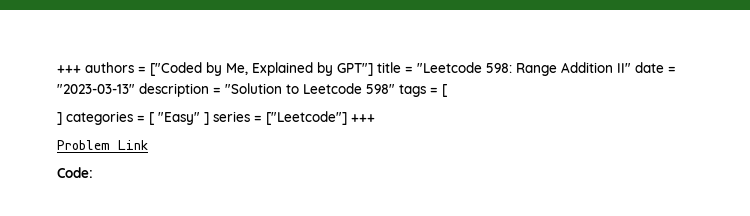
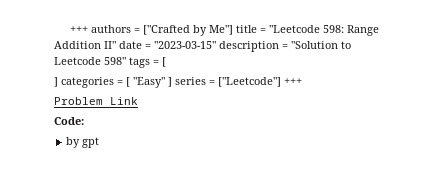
- +++ authors = ["Coded by Me, Explained by GPT"] title = "Leetcode 598: Range Addition II" date = "2023-03-13" description = "Solution to Leetcode 598" tags = [
+ +++ authors = ["Crafted by Me"] title = "Leetcode 598: Range Addition II" date = "2023-03-15" description = "Solution to Leetcode 598" tags = [
+ by gpt

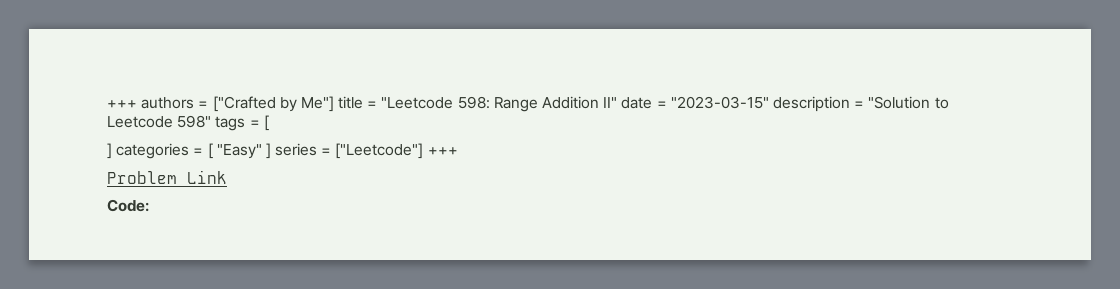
- by gpt

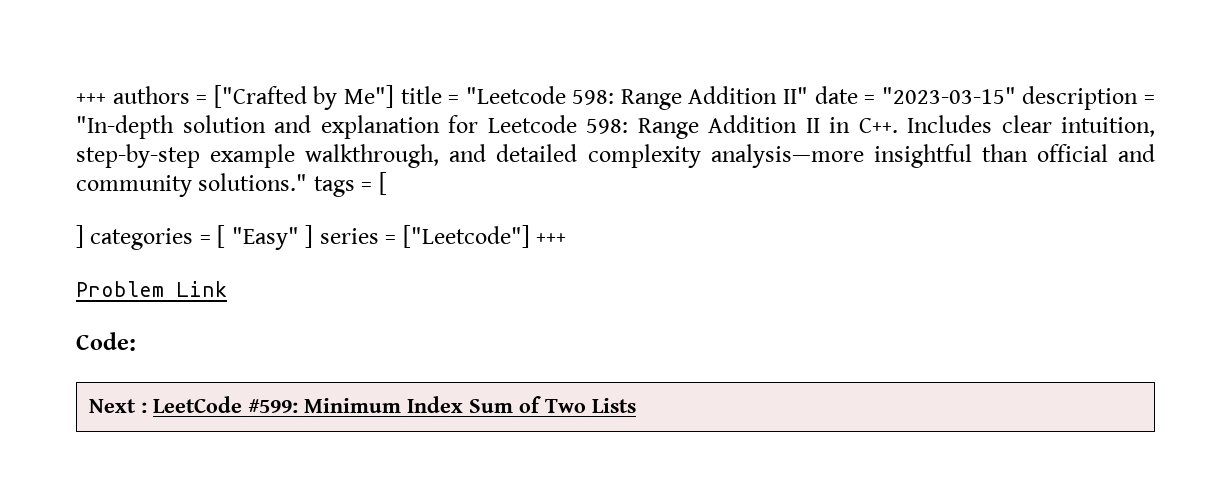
- +++ authors = ["Crafted by Me"] title = "Leetcode 598: Range Addition II" date = "2023-03-15" description = "Solution to Leetcode 598" tags = [
+ +++ authors = ["Crafted by Me"] title = "Leetcode 598: Range Addition II" date = "2023-03-15" description = "In-depth solution and explanation for Leetcode 598: Range Addition II in C++. Includes clear intuition, step-by-step example walkthrough, and detailed complexity analysis—more insightful than official and community solutions." tags = [
+ Next : LeetCode #599: Minimum Index Sum of Two Lists

